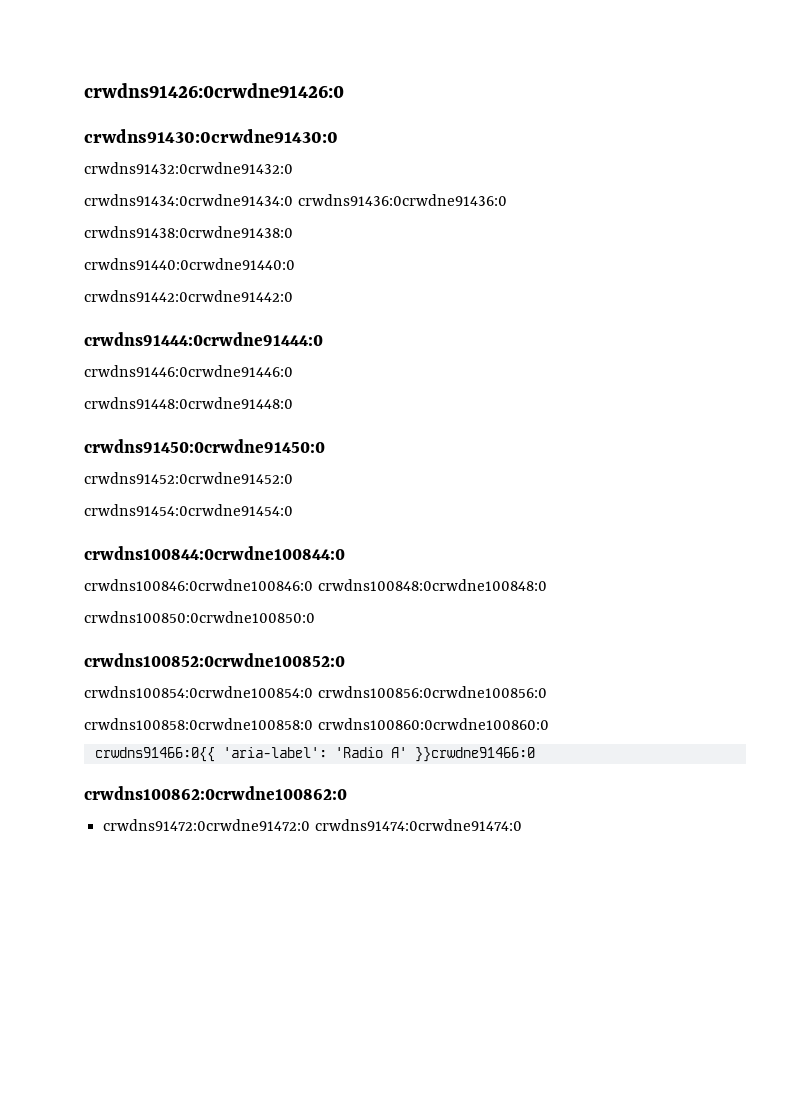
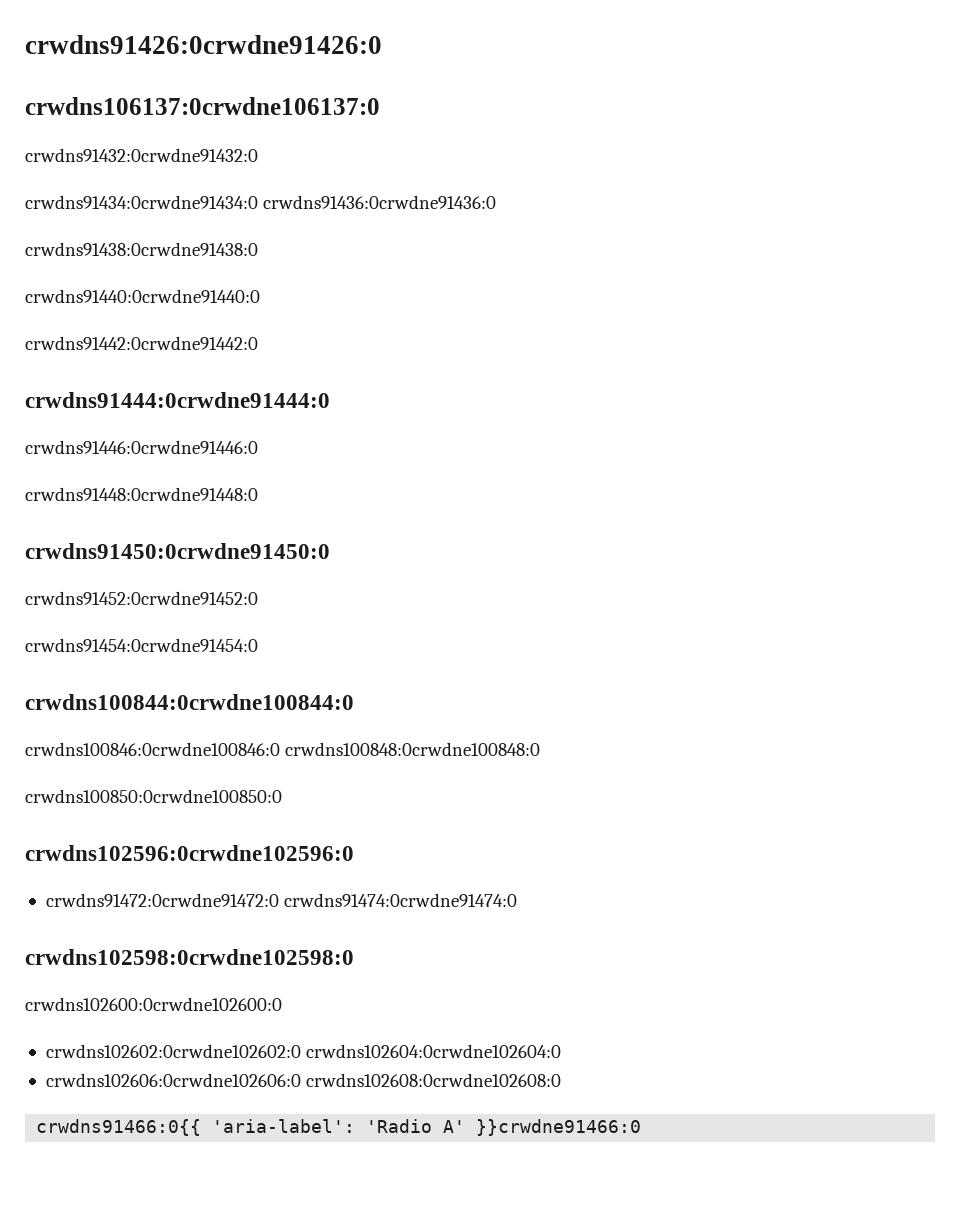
- crwdns91430:0crwdne91430:0
+ crwdns106137:0crwdne106137:0
- crwdns100852:0crwdne100852:0
- crwdns100854:0crwdne100854:0 crwdns100856:0crwdne100856:0
- crwdns100858:0crwdne100858:0 crwdns100860:0crwdne100860:0
+ crwdns102596:0crwdne102596:0
+ crwdns91472:0crwdne91472:0 crwdns91474:0crwdne91474:0
+ crwdns102598:0crwdne102598:0
+ crwdns102600:0crwdne102600:0
+ crwdns102602:0crwdne102602:0 crwdns102604:0crwdne102604:0
+ crwdns102606:0crwdne102606:0 crwdns102608:0crwdne102608:0
- crwdns100862:0crwdne100862:0
- crwdns91472:0crwdne91472:0 crwdns91474:0crwdne91474:0

